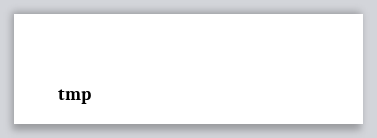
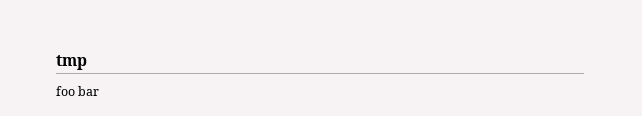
+ foo bar

